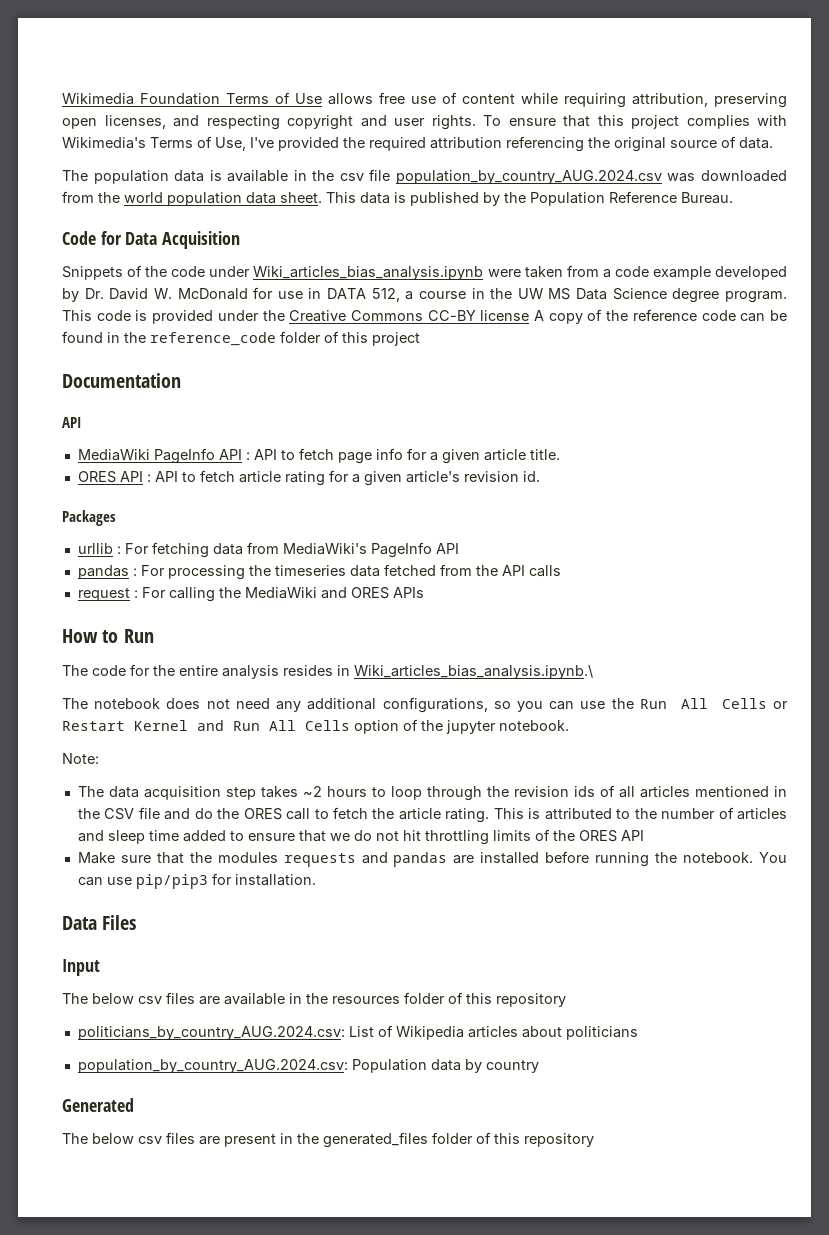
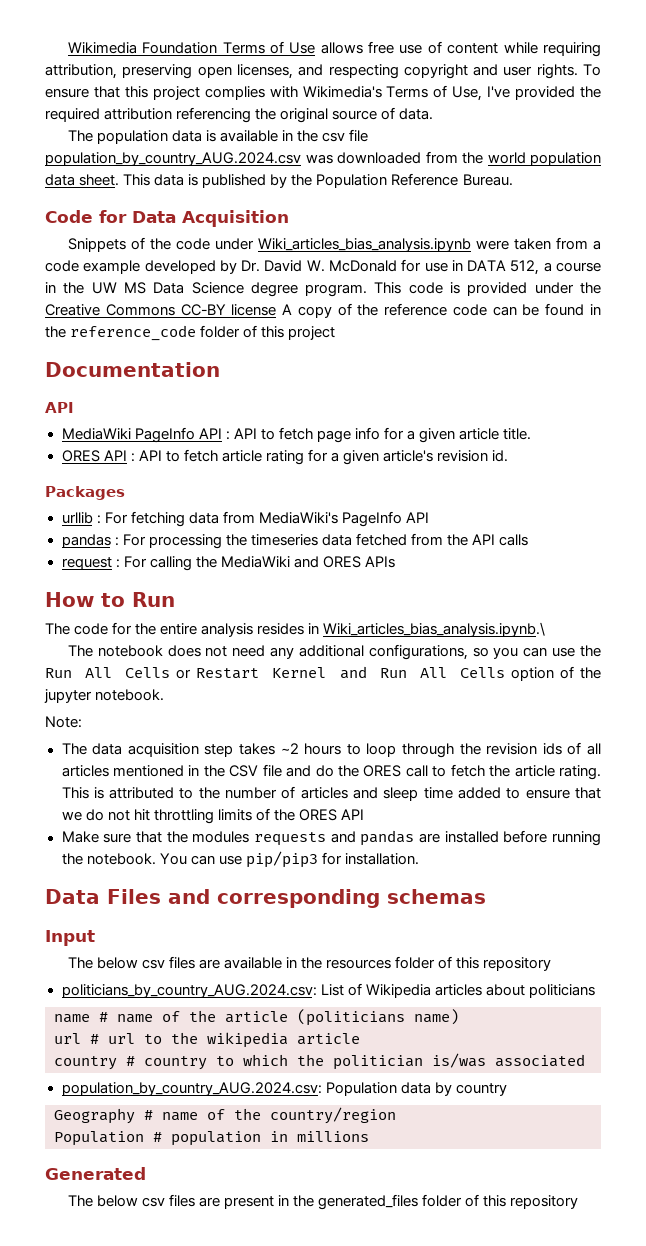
- Data Files
+ Data Files and corresponding schemas
+ name # name of the article (politicians name)
+ url # url to the wikipedia article
+ country # country to which the politician is/was associated
+ Geography # name of the country/region
+ Population # population in millions

